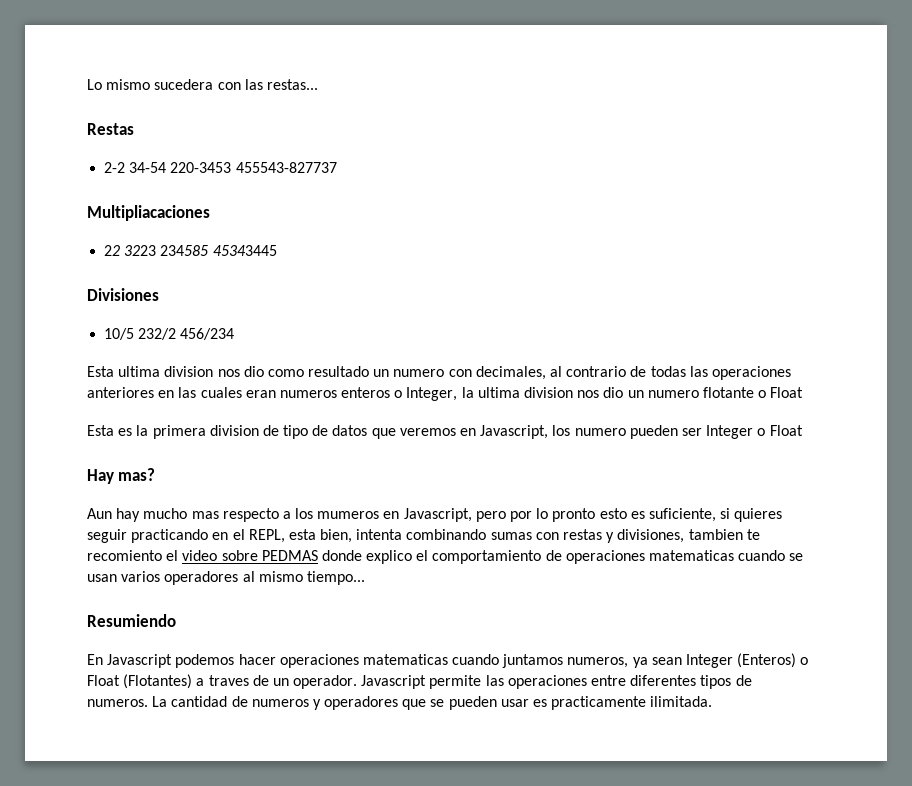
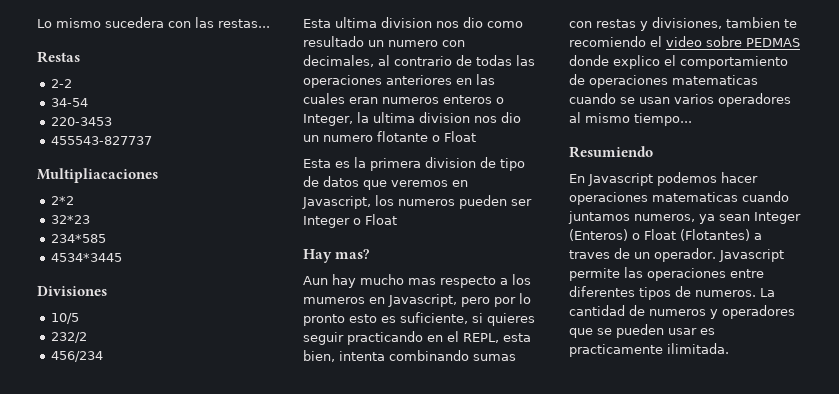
- 2-2 34-54 220-3453 455543-827737
+ 2-2
+ 34-54
+ 220-3453
+ 455543-827737
- 22 3223 234585 45343445
+ 2*2
+ 32*23
+ 234*585
+ 4534*3445
- 10/5 232/2 456/234
+ 10/5
+ 232/2
+ 456/234
- Esta es la primera division de tipo de datos que veremos en Javascript, los numero pueden ser Integer o Float
+ Esta es la primera division de tipo de datos que veremos en Javascript, los numeros pueden ser Integer o Float
- Aun hay mucho mas respecto a los mumeros en Javascript, pero por lo pronto esto es suficiente, si quieres seguir practicando en el REPL, esta bien, intenta combinando sumas con restas y divisiones, tambien te recomiento el video sobre PEDMAS donde explico el comportamiento de operaciones matematicas cuando se usan varios operadores al mismo tiempo...
+ Aun hay mucho mas respecto a los mumeros en Javascript, pero por lo pronto esto es suficiente, si quieres seguir practicando en el REPL, esta bien, intenta combinando sumas con restas y divisiones, tambien te recomiendo el video sobre PEDMAS donde explico el comportamiento de operaciones matematicas cuando se usan varios operadores al mismo tiempo...

